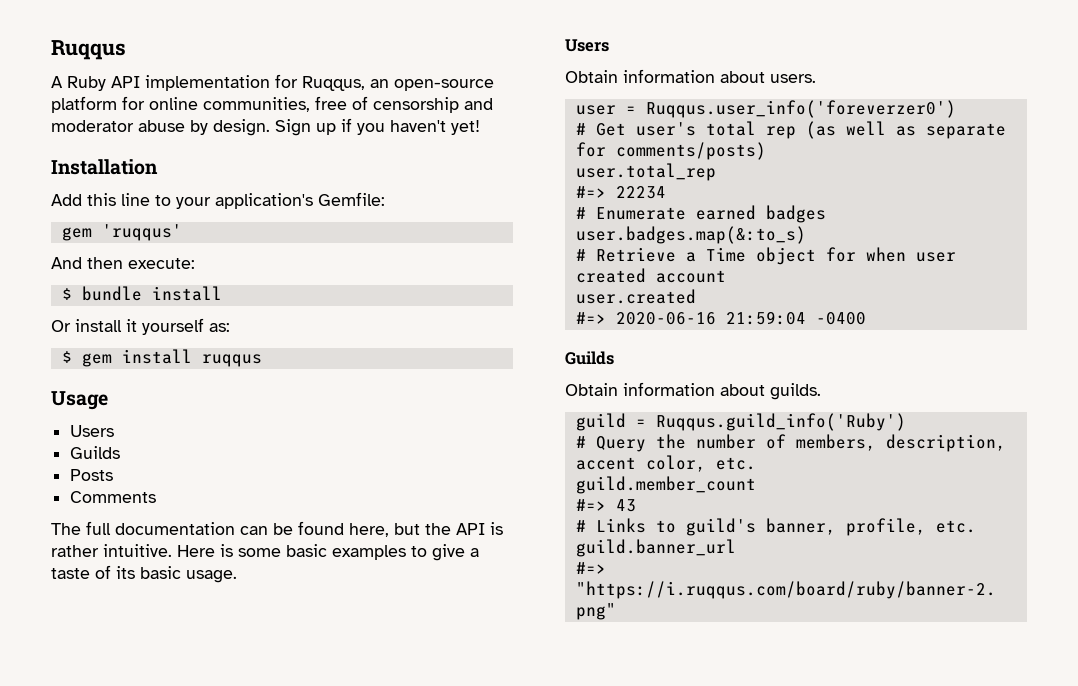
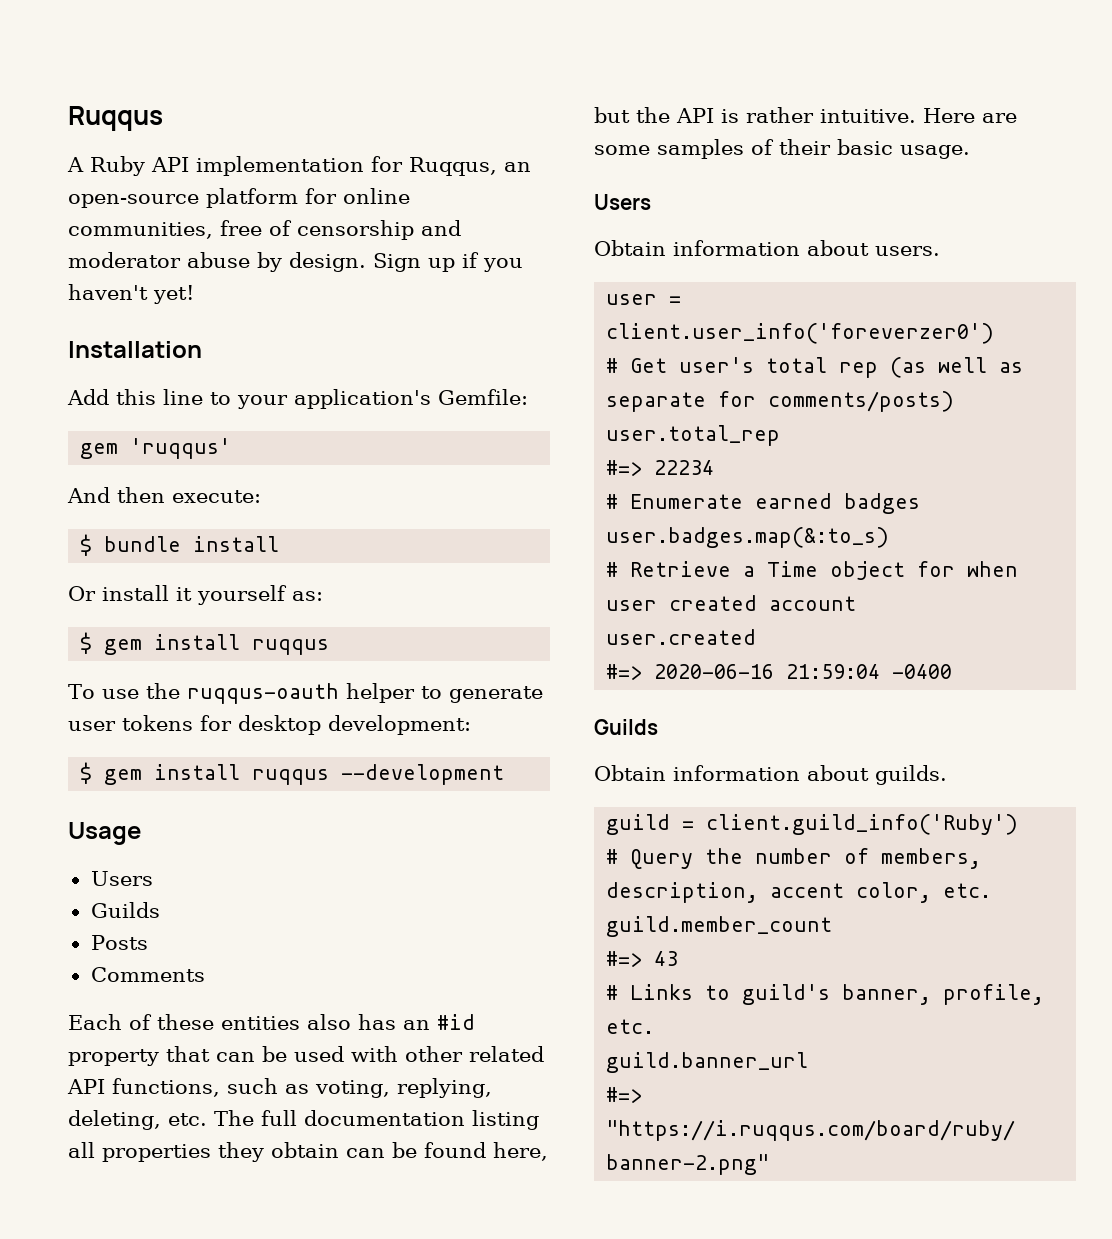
+ To use the ruqqus-oauth helper to generate user tokens for desktop development:
+ $ gem install ruqqus --development
- The full documentation can be found here, but the API is rather intuitive.
+ Each of these entities also has an #id property that can be used with other related API functions, such as voting, replying, deleting, etc. The full documentation listing all properties they obtain can be found here, but the API is rather intuitive.
- Here is some basic examples to give a taste of its basic usage.
+ Here are some samples of their basic usage.
- user = Ruqqus.user_info('foreverzer0')
+ user = client.user_info('foreverzer0')
- guild = Ruqqus.guild_info('Ruby')
+ guild = client.guild_info('Ruby')

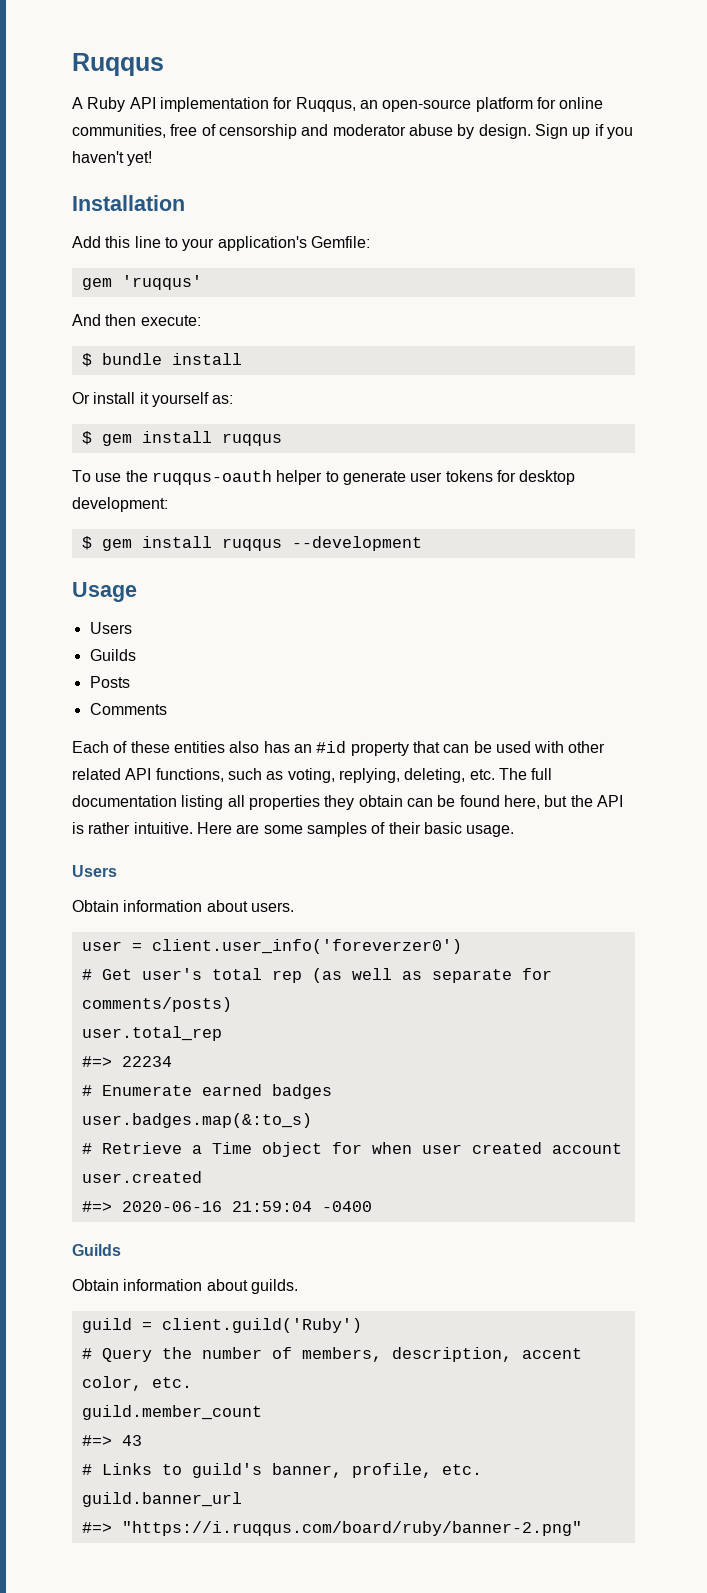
- guild = client.guild_info('Ruby')
+ guild = client.guild('Ruby')

